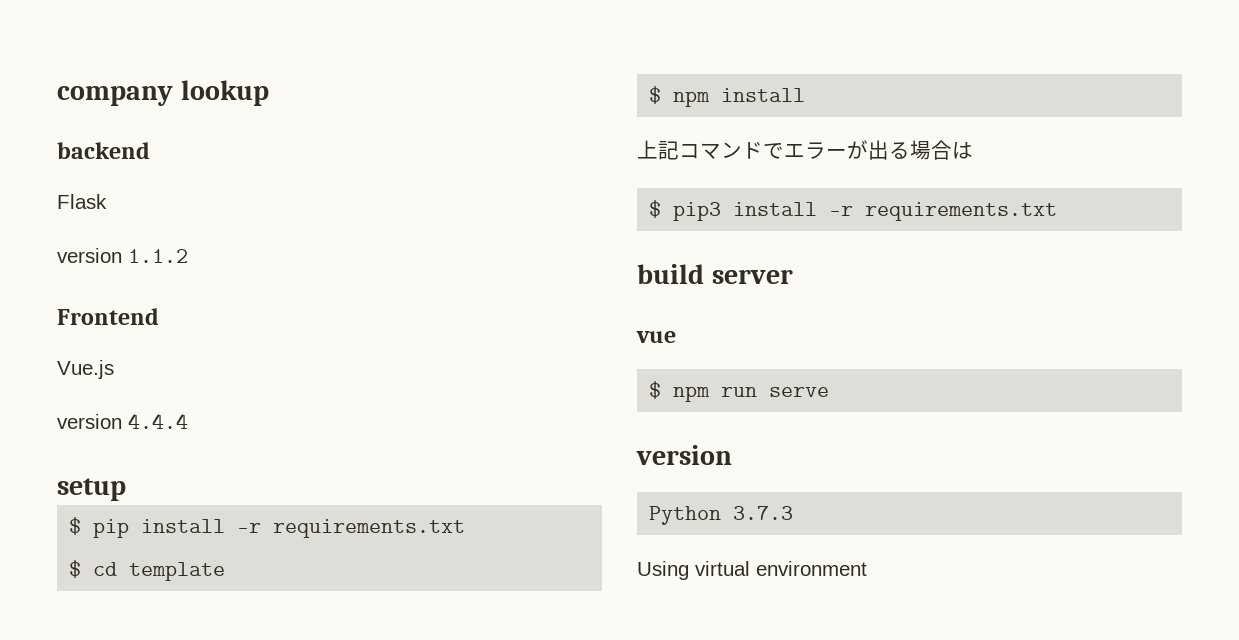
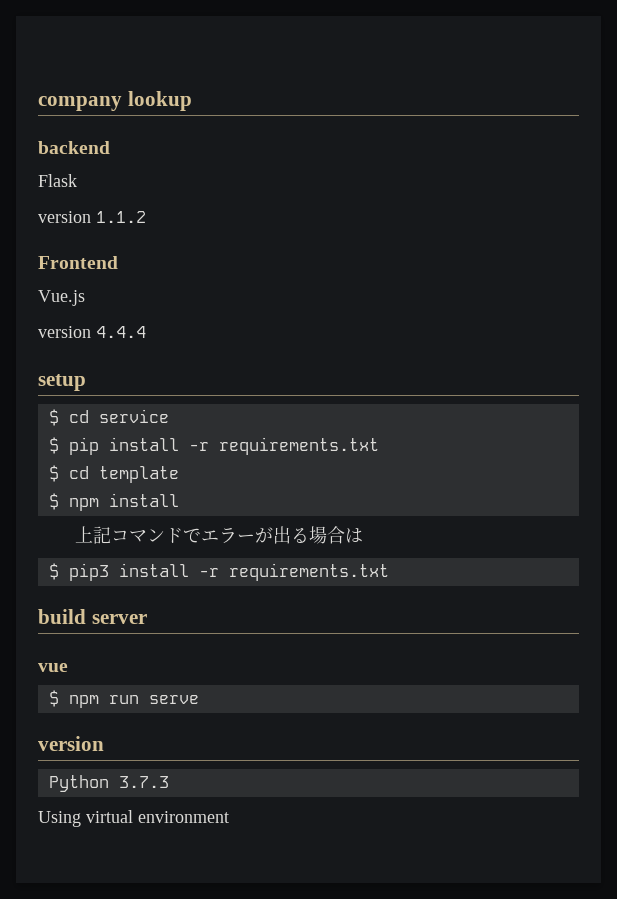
+ $ cd service

